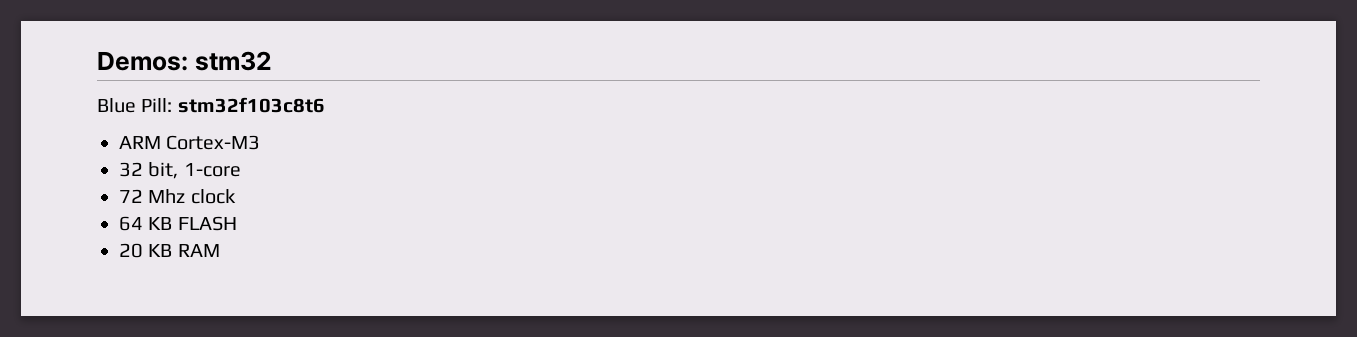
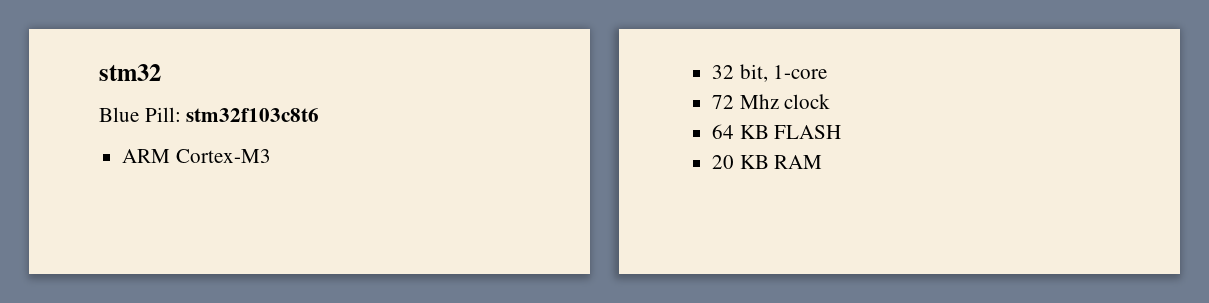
- Demos: stm32
+ stm32

